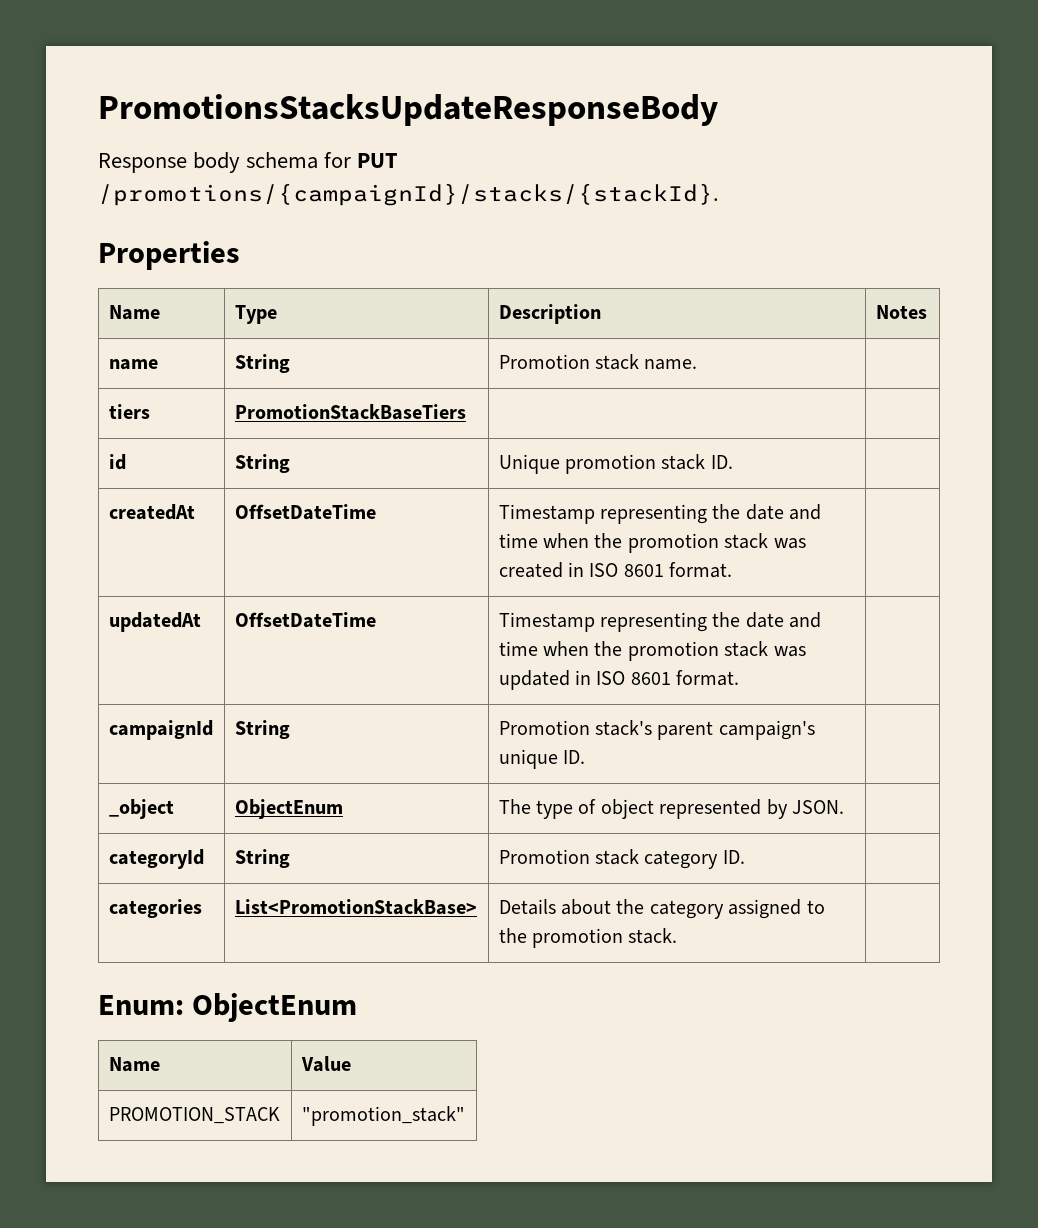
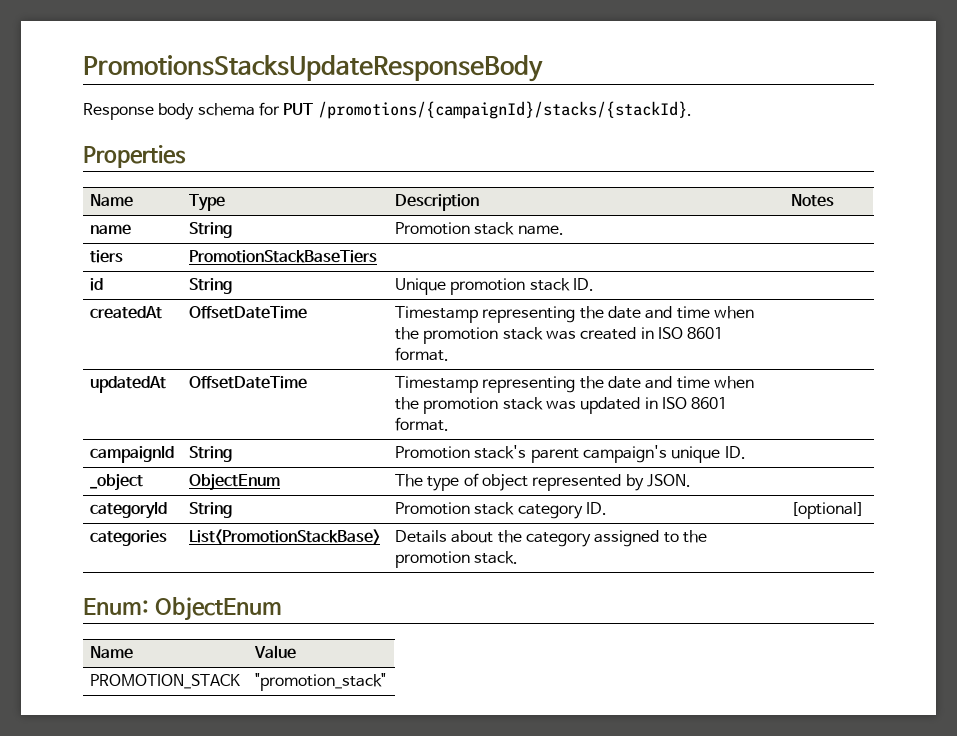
- categoryId | String | Promotion stack category ID. |
+ categoryId | String | Promotion stack category ID. | [optional]

